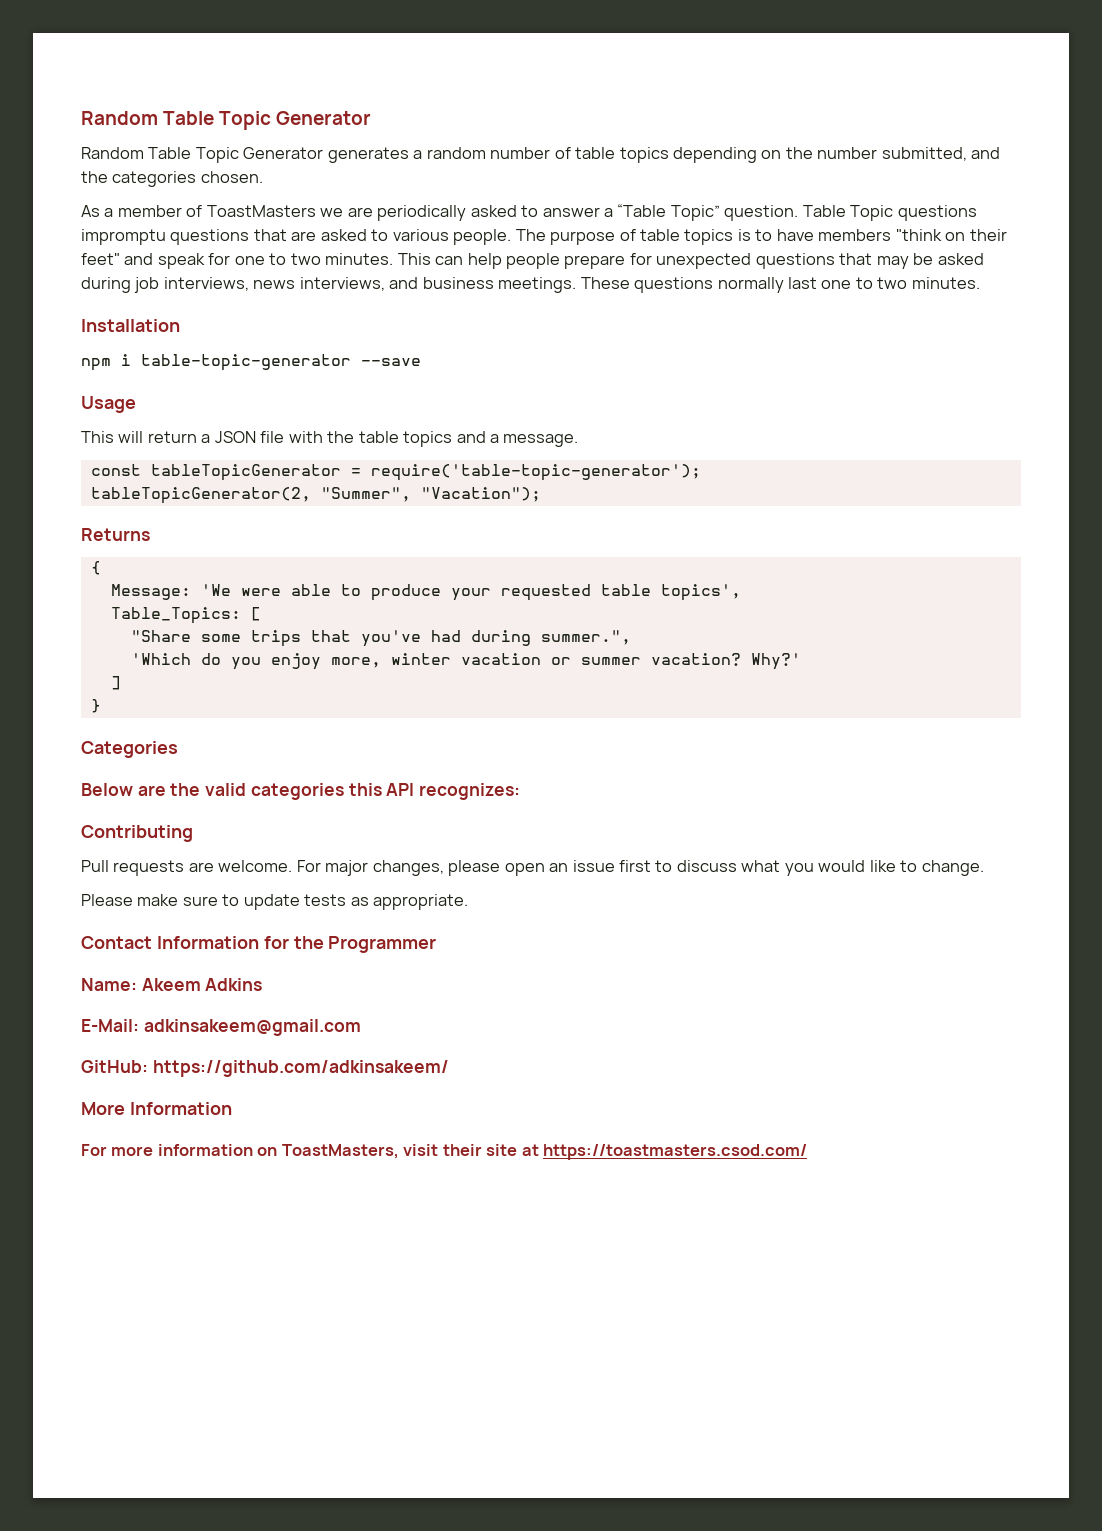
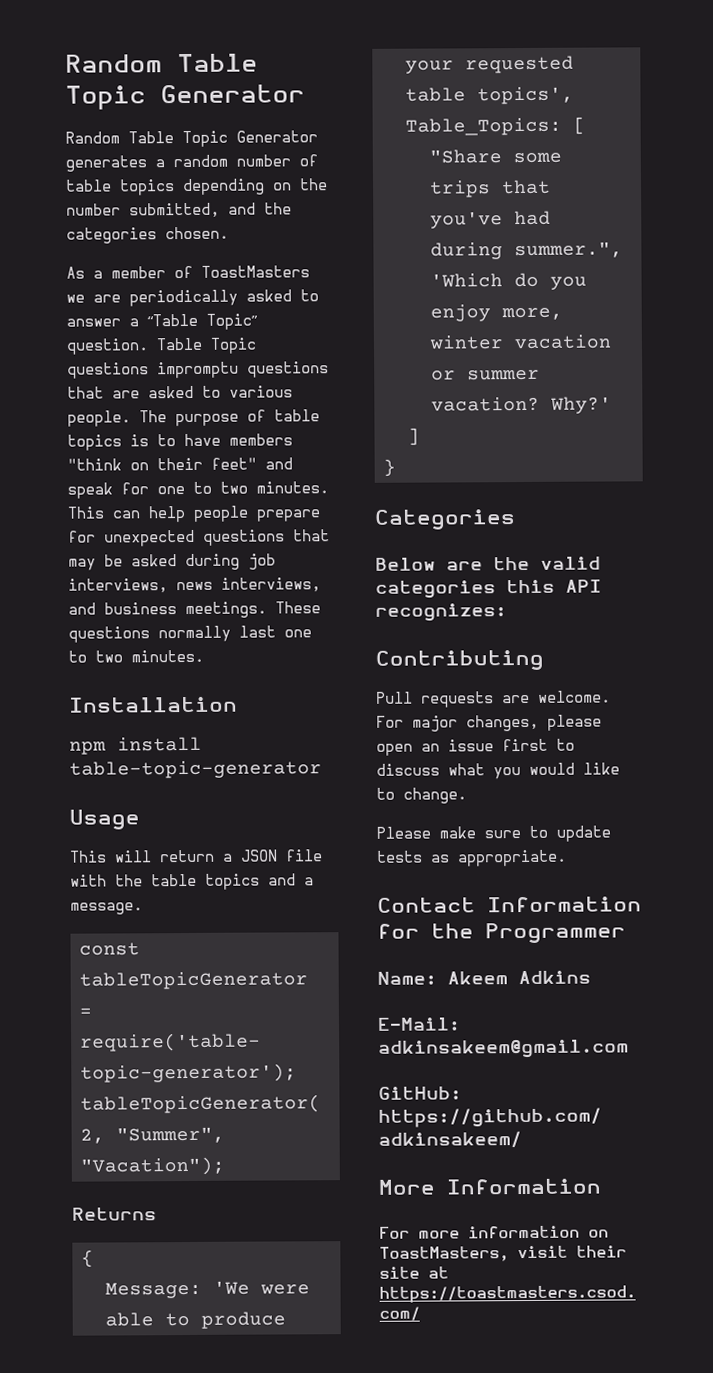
- npm i table-topic-generator --save
+ npm install table-topic-generator

